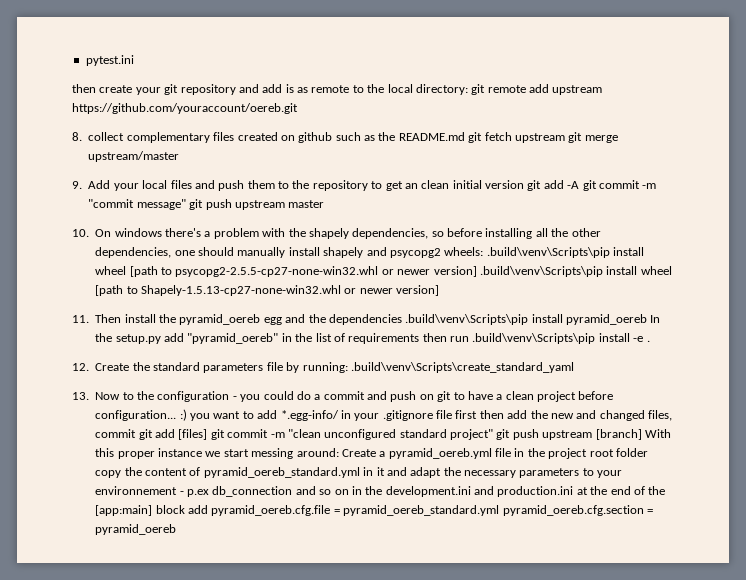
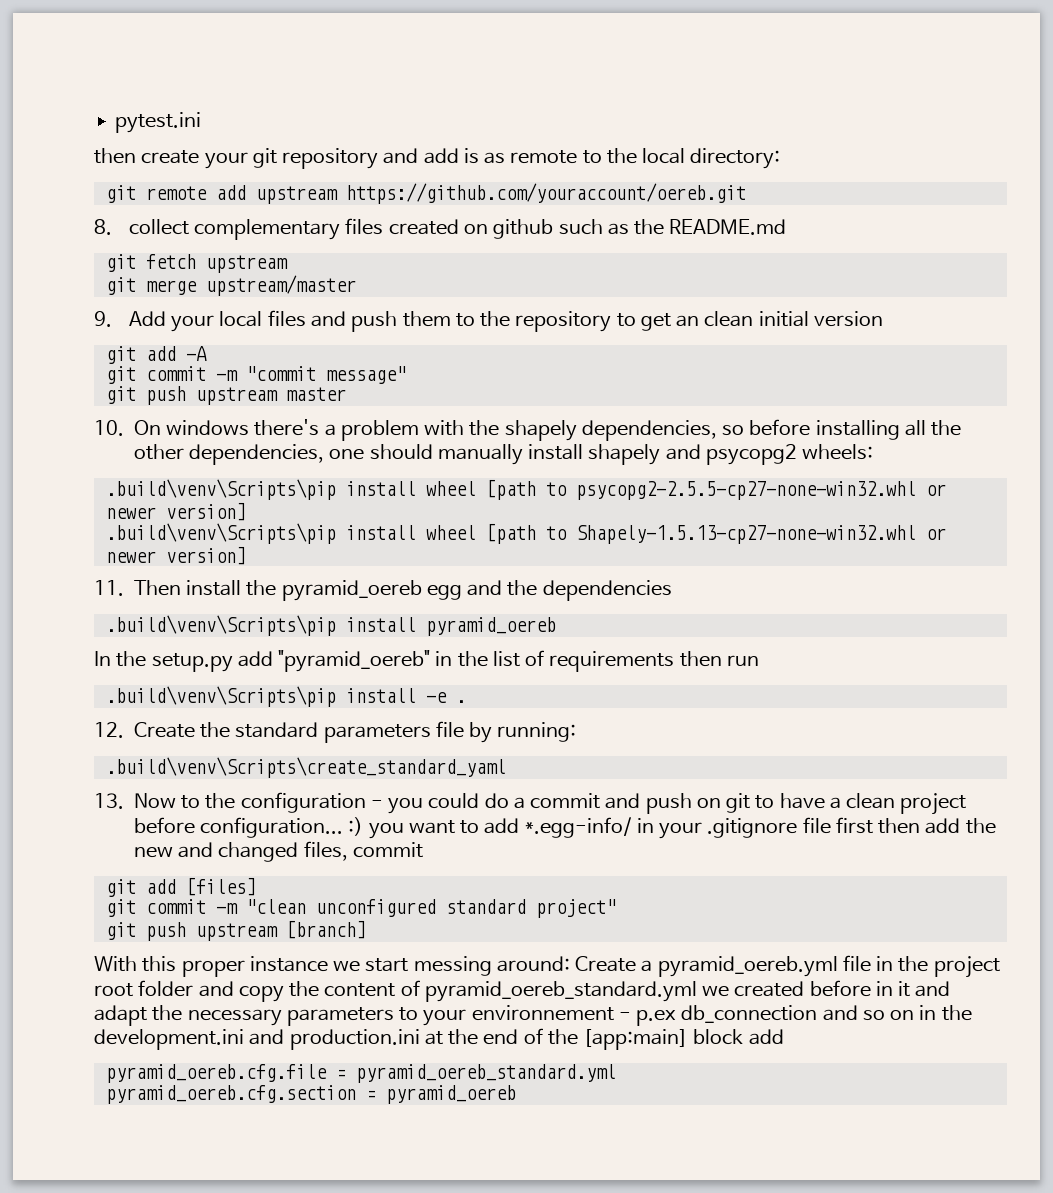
- then create your git repository and add is as remote to the local directory: git remote add upstream https://github.com/youraccount/oereb.git
+ then create your git repository and add is as remote to the local directory:
+ git remote add upstream https://github.com/youraccount/oereb.git
- 8. collect complementary files created on github such as the README.md git fetch upstream git merge upstream/master
+ 8. collect complementary files created on github such as the README.md
+ git fetch upstream
+ git merge upstream/master
- 9. Add your local files and push them to the repository to get an clean initial version git add -A git commit -m "commit message" git push upstream master
+ 9. Add your local files and push them to the repository to get an clean initial version
+ git add -A
+ git commit -m "commit message"
+ git push upstream master
- 10. On windows there's a problem with the shapely dependencies, so before installing all the other dependencies, one should manually install shapely and psycopg2 wheels: .build\venv\Scripts\pip install wheel [path to psycopg2-2.5.5-cp27-none-win32.whl or newer version] .build\venv\Scripts\pip install wheel [path to Shapely-1.5.13-cp27-none-win32.whl or newer version]
+ 10. On windows there's a problem with the shapely dependencies, so before installing all the other dependencies, one should manually install shapely and psycopg2 wheels:
+ .build\venv\Scripts\pip install wheel [path to psycopg2-2.5.5-cp27-none-win32.whl or newer version]
+ .build\venv\Scripts\pip install wheel [path to Shapely-1.5.13-cp27-none-win32.whl or newer version]
- 11. Then install the pyramid_oereb egg and the dependencies .build\venv\Scripts\pip install pyramid_oereb In the setup.py add "pyramid_oereb" in the list of requirements then run .build\venv\Scripts\pip install -e .
+ 11. Then install the pyramid_oereb egg and the dependencies
+ .build\venv\Scripts\pip install pyramid_oereb
+ In the setup.py add "pyramid_oereb" in the list of requirements then run
+ .build\venv\Scripts\pip install -e .
- 12. Create the standard parameters file by running: .build\venv\Scripts\create_standard_yaml
+ 12. Create the standard parameters file by running:
+ .build\venv\Scripts\create_standard_yaml
- you want to add *.egg-info/ in your .gitignore file first then add the new and changed files, commit git add [files] git commit -m "clean unconfigured standard project" git push upstream [branch] With this proper instance we start messing around:
+ you want to add *.egg-info/ in your .gitignore file first then add the new and changed files, commit
+ git add [files]
+ git commit -m "clean unconfigured standard project"
+ git push upstream [branch]
+ With this proper instance we start messing around:
- Create a pyramid_oereb.yml file in the project root folder copy the content of pyramid_oereb_standard.yml in it and adapt the necessary parameters to your environnement - p.ex db_connection and so on in the development.ini and production.ini at the end of the [app:main] block add pyramid_oereb.cfg.file = pyramid_oereb_standard.yml pyramid_oereb.cfg.section = pyramid_oereb
+ Create a pyramid_oereb.yml file in the project root folder and copy the content of pyramid_oereb_standard.yml we created before in it and adapt the necessary parameters to your environnement - p.ex db_connection and so on in the development.ini and production.ini at the end of the [app:main] block add
+ pyramid_oereb.cfg.file = pyramid_oereb_standard.yml
+ pyramid_oereb.cfg.section = pyramid_oereb

